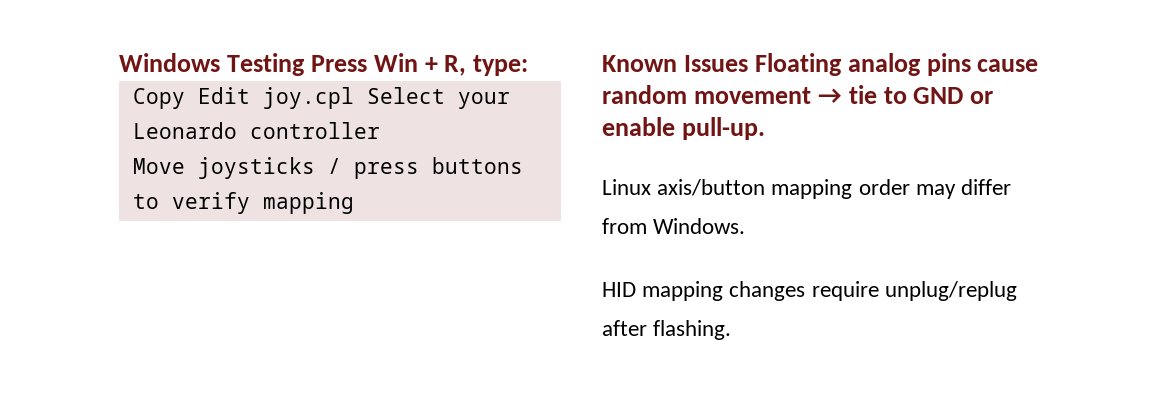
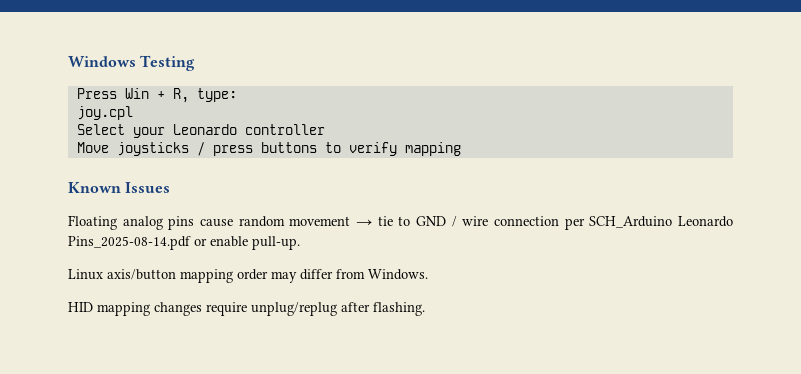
- Windows Testing Press Win + R, type:
+ Windows Testing
+ Press Win + R, type:
- Copy Edit joy.cpl Select your Leonardo controller
+ joy.cpl
+ Select your Leonardo controller
- Known Issues Floating analog pins cause random movement → tie to GND or enable pull-up.
+ Known Issues
+ Floating analog pins cause random movement → tie to GND / wire connection per SCH_Arduino Leonardo Pins_2025-08-14.pdf or enable pull-up.

